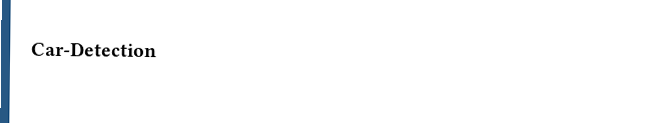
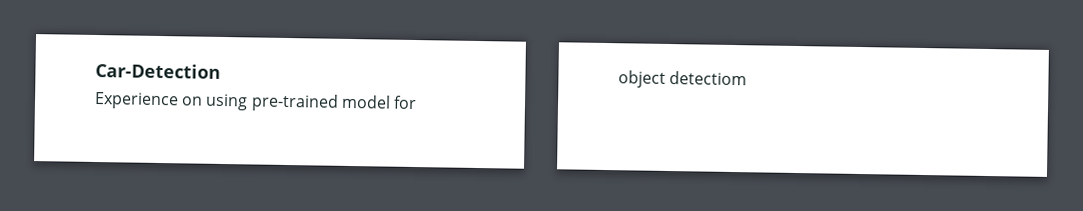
+ Experience on using pre-trained model for object detectiom

